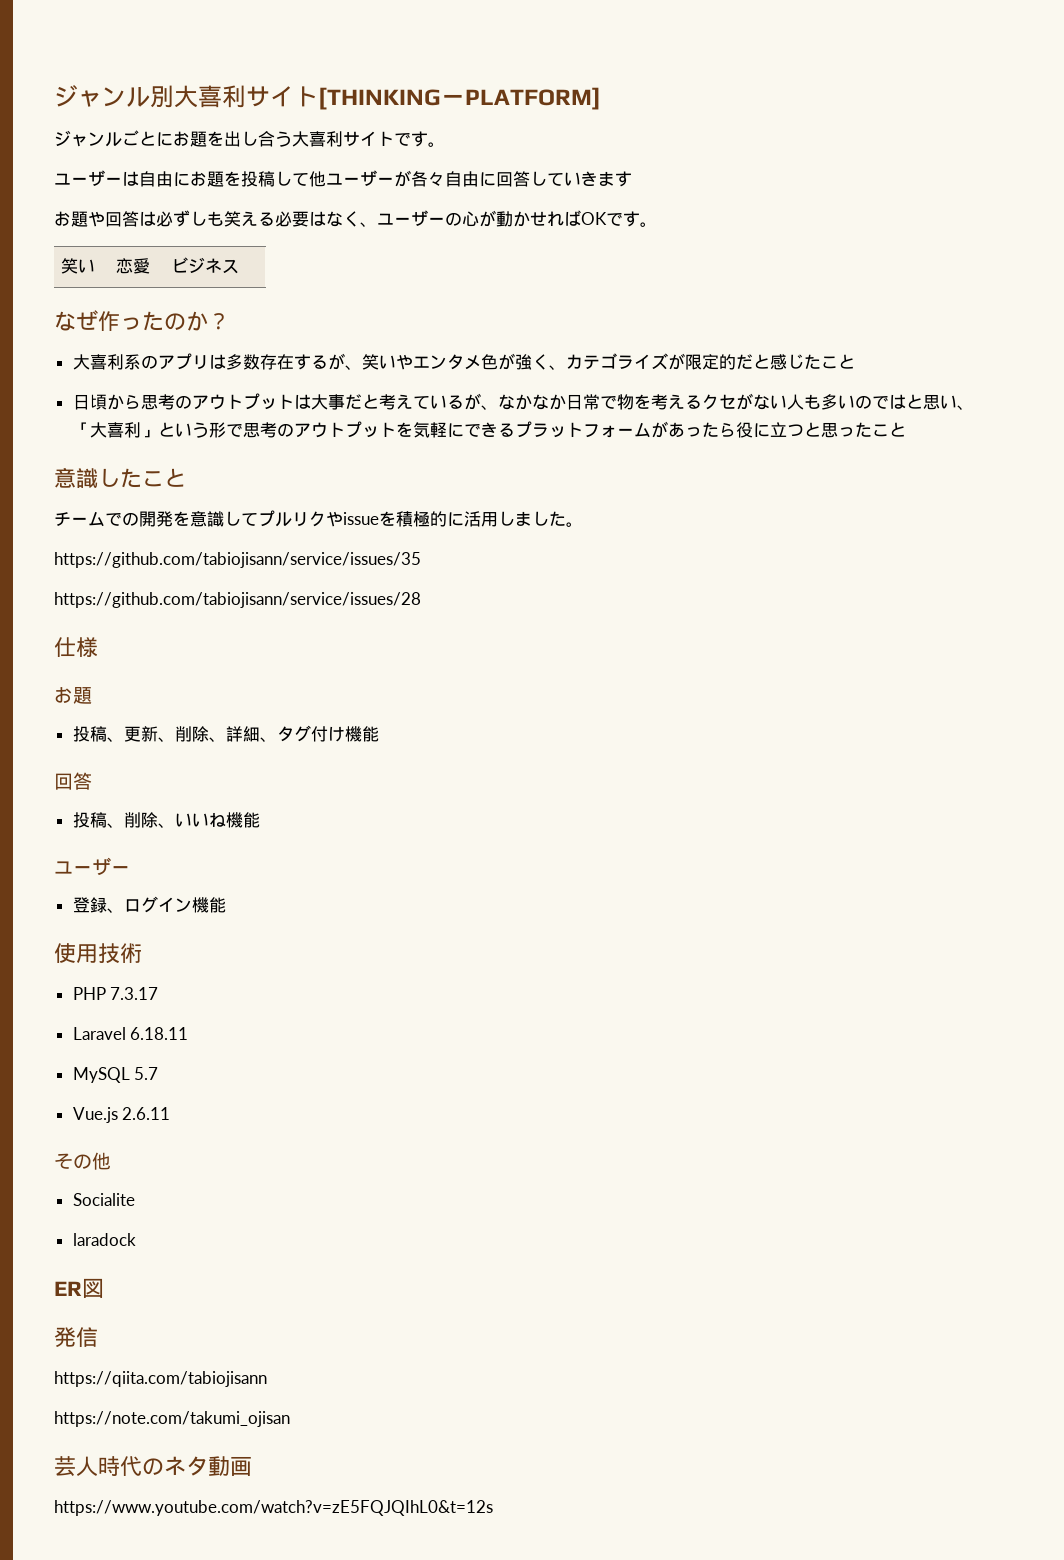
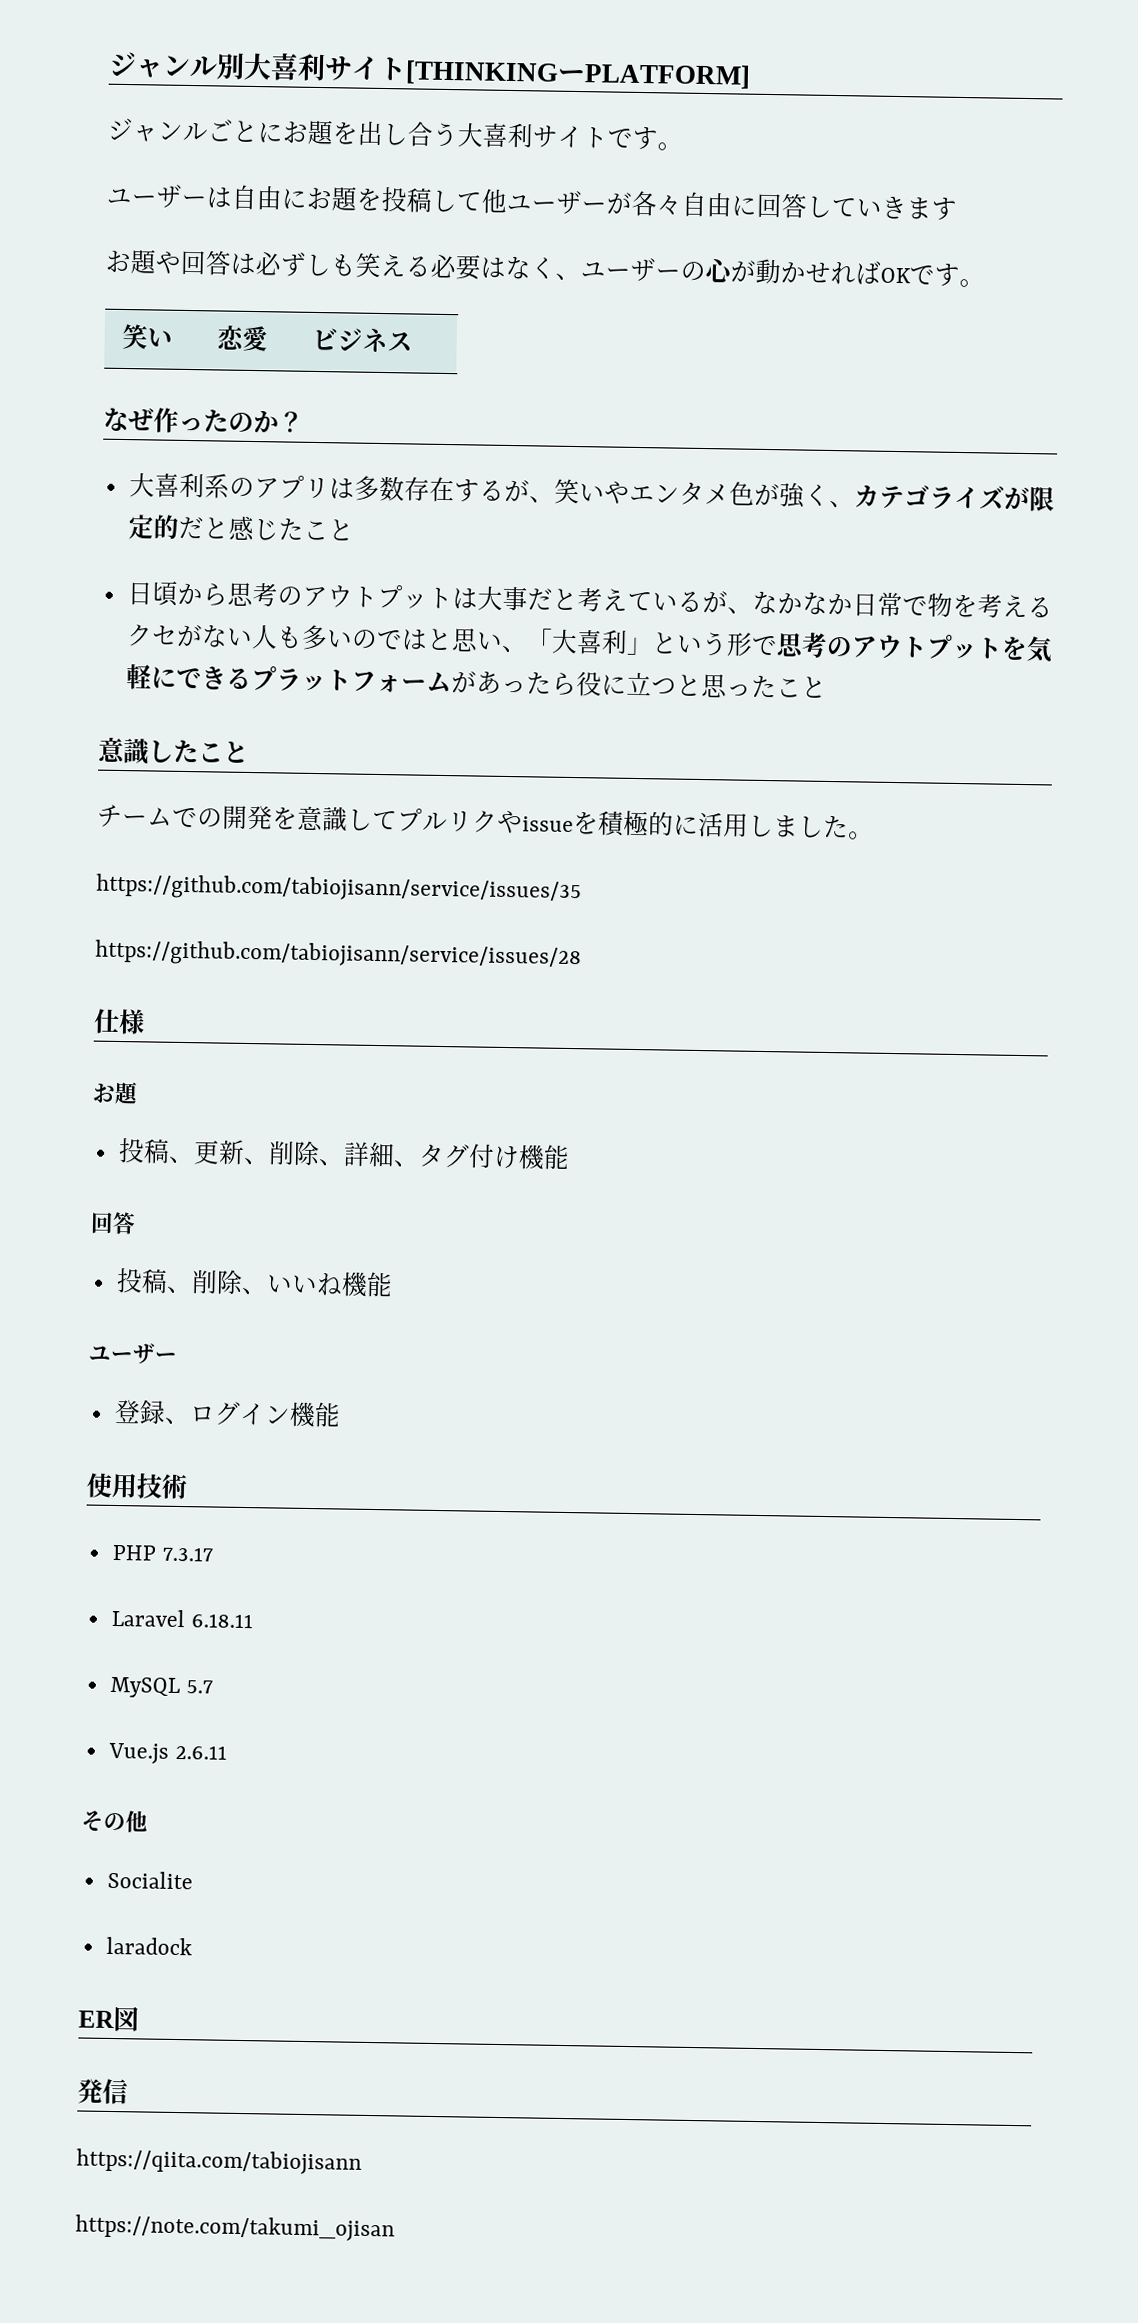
- 芸人時代のネタ動画
- https://www.youtube.com/watch?v=zE5FQJQIhL0&t=12s

